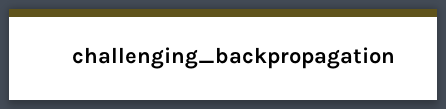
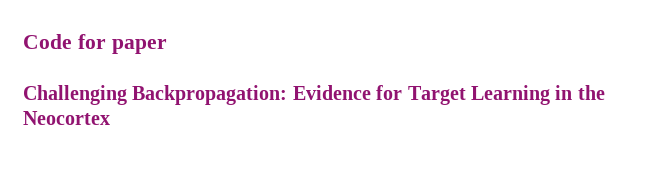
- challenging_backpropagation
+ Code for paper
+ Challenging Backpropagation: Evidence for Target Learning in the Neocortex

